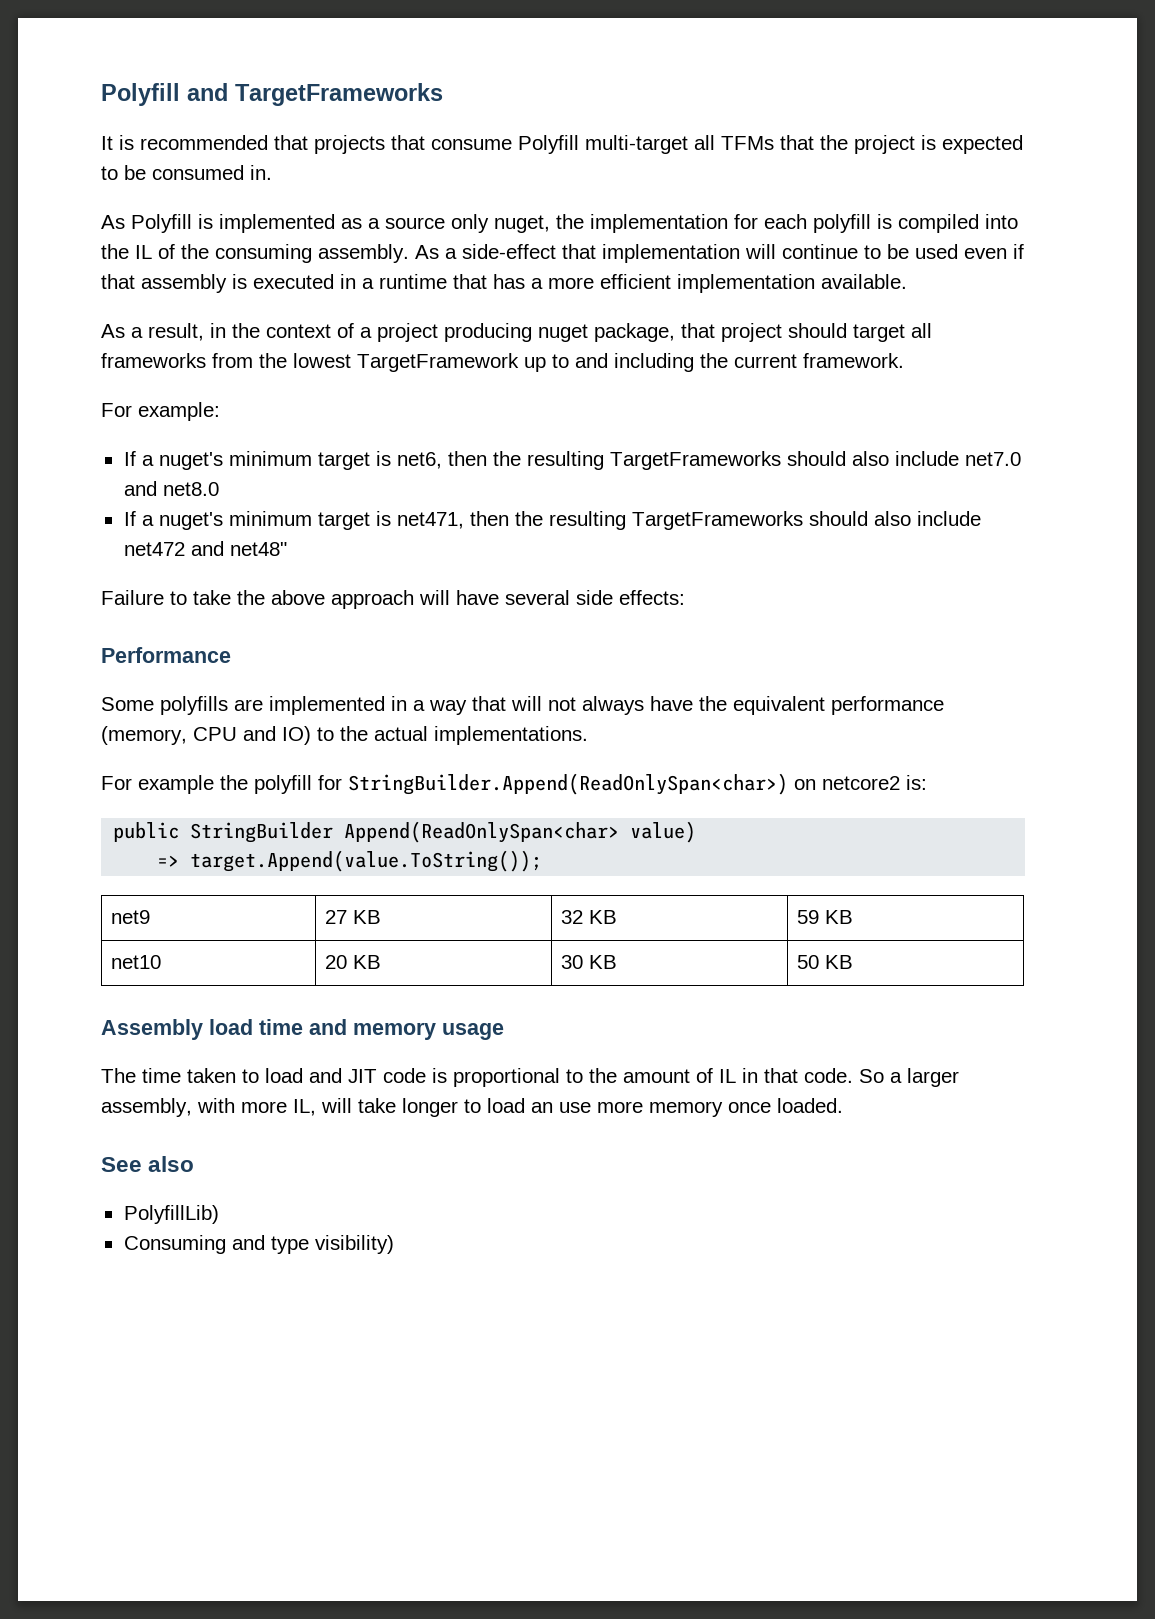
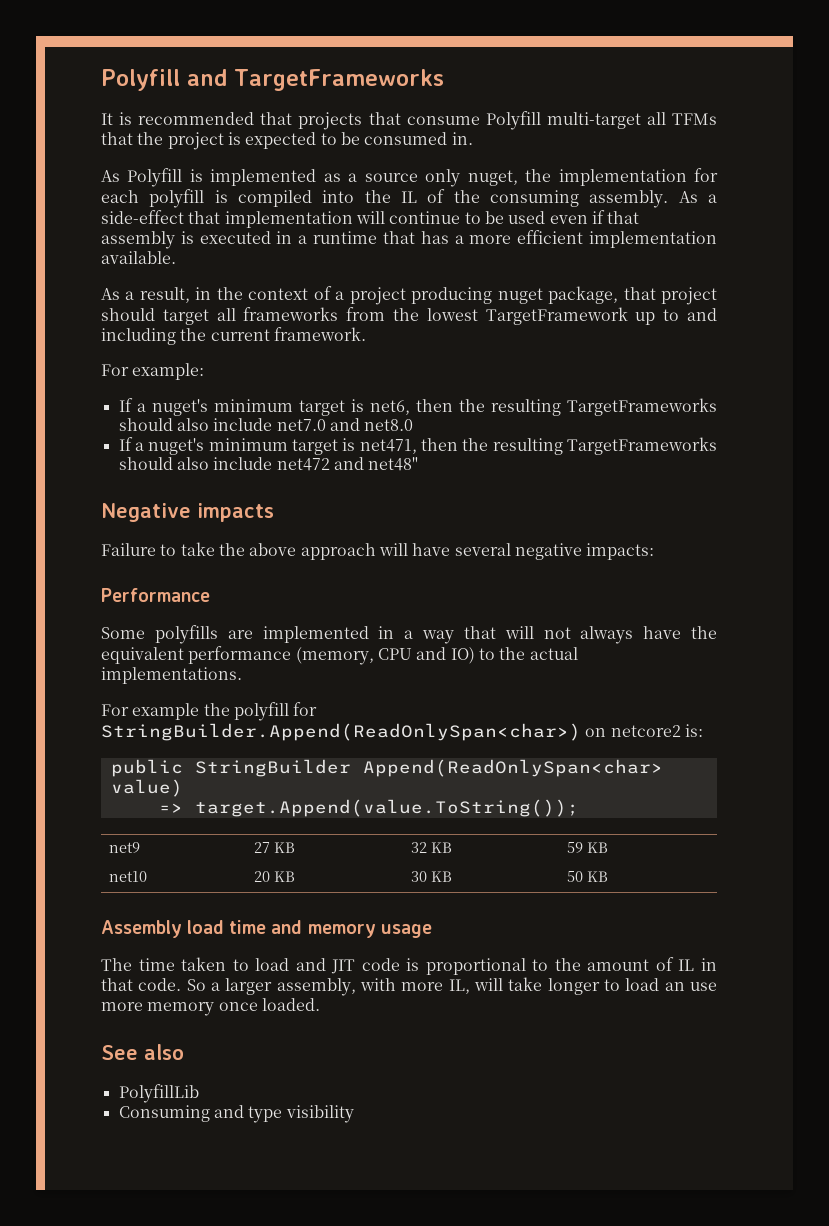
+ Negative impacts
- Failure to take the above approach will have several side effects:
+ Failure to take the above approach will have several negative impacts:
- PolyfillLib)
+ PolyfillLib
- Consuming and type visibility)
+ Consuming and type visibility

